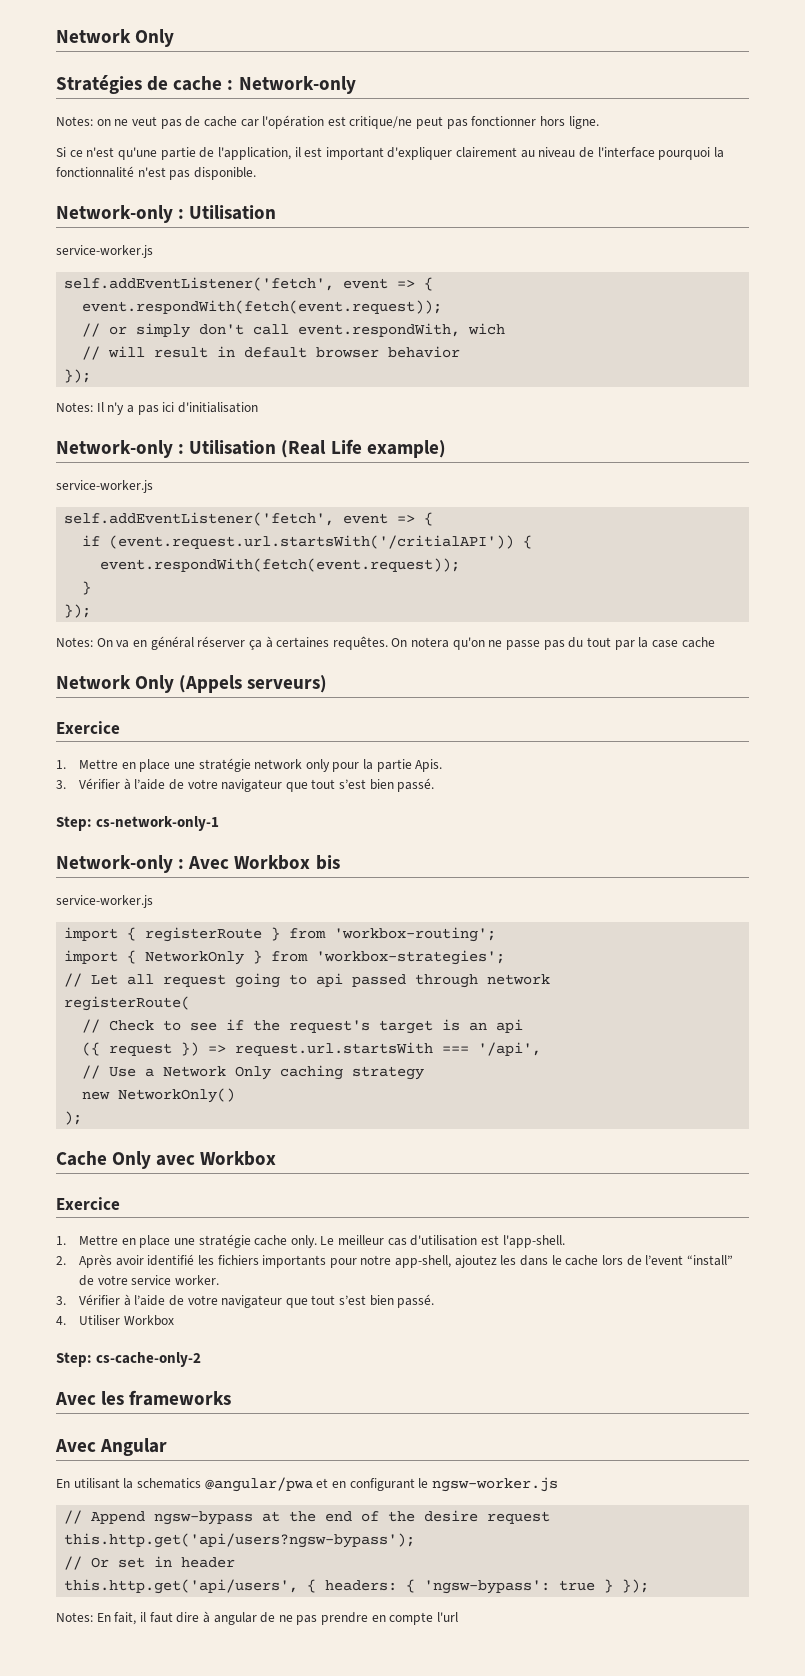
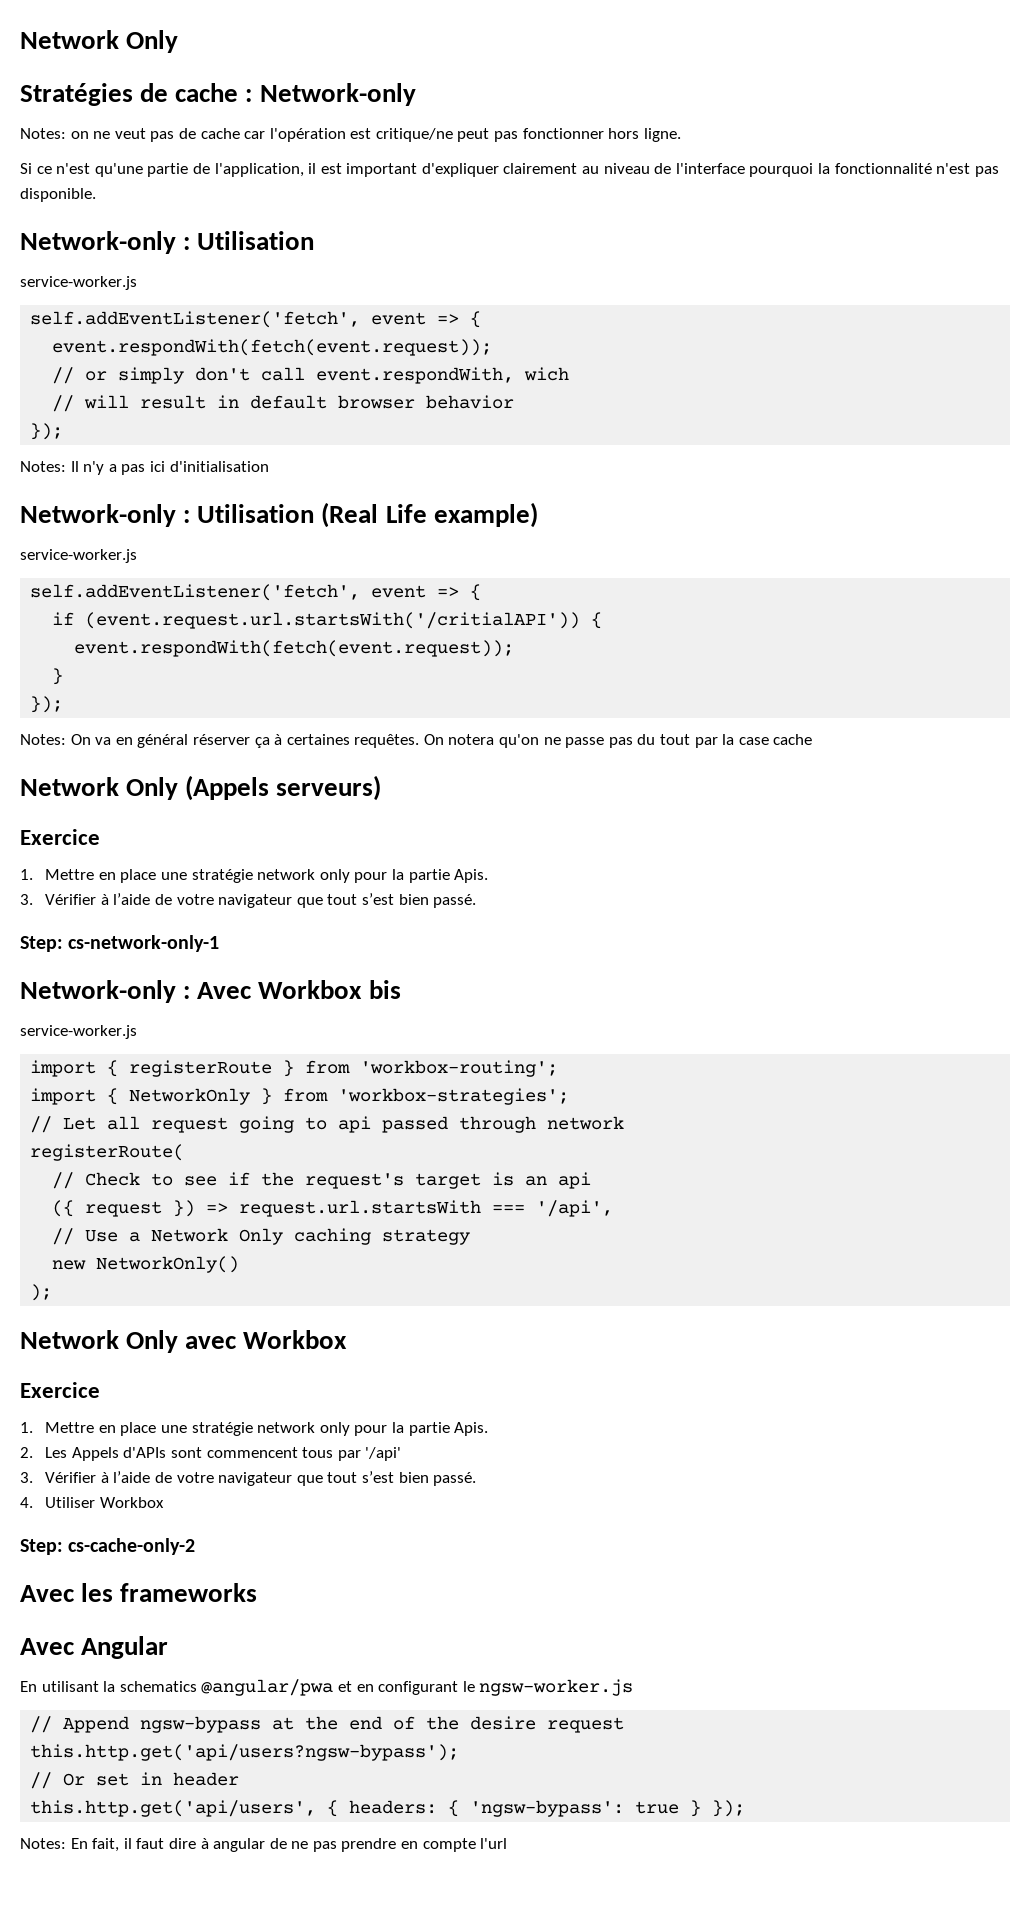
- Cache Only avec Workbox
+ Network Only avec Workbox
  Exercice
- 1. Mettre en place une stratégie cache only. Le meilleur cas d'utilisation est l'app-shell.
- 2. Après avoir identifié les fichiers importants pour notre app-shell, ajoutez les dans le cache lors de l’event “install” de votre service worker.
+ 1. Mettre en place une stratégie network only pour la partie Apis.
+ 2. Les Appels d'APIs sont commencent tous par '/api'

